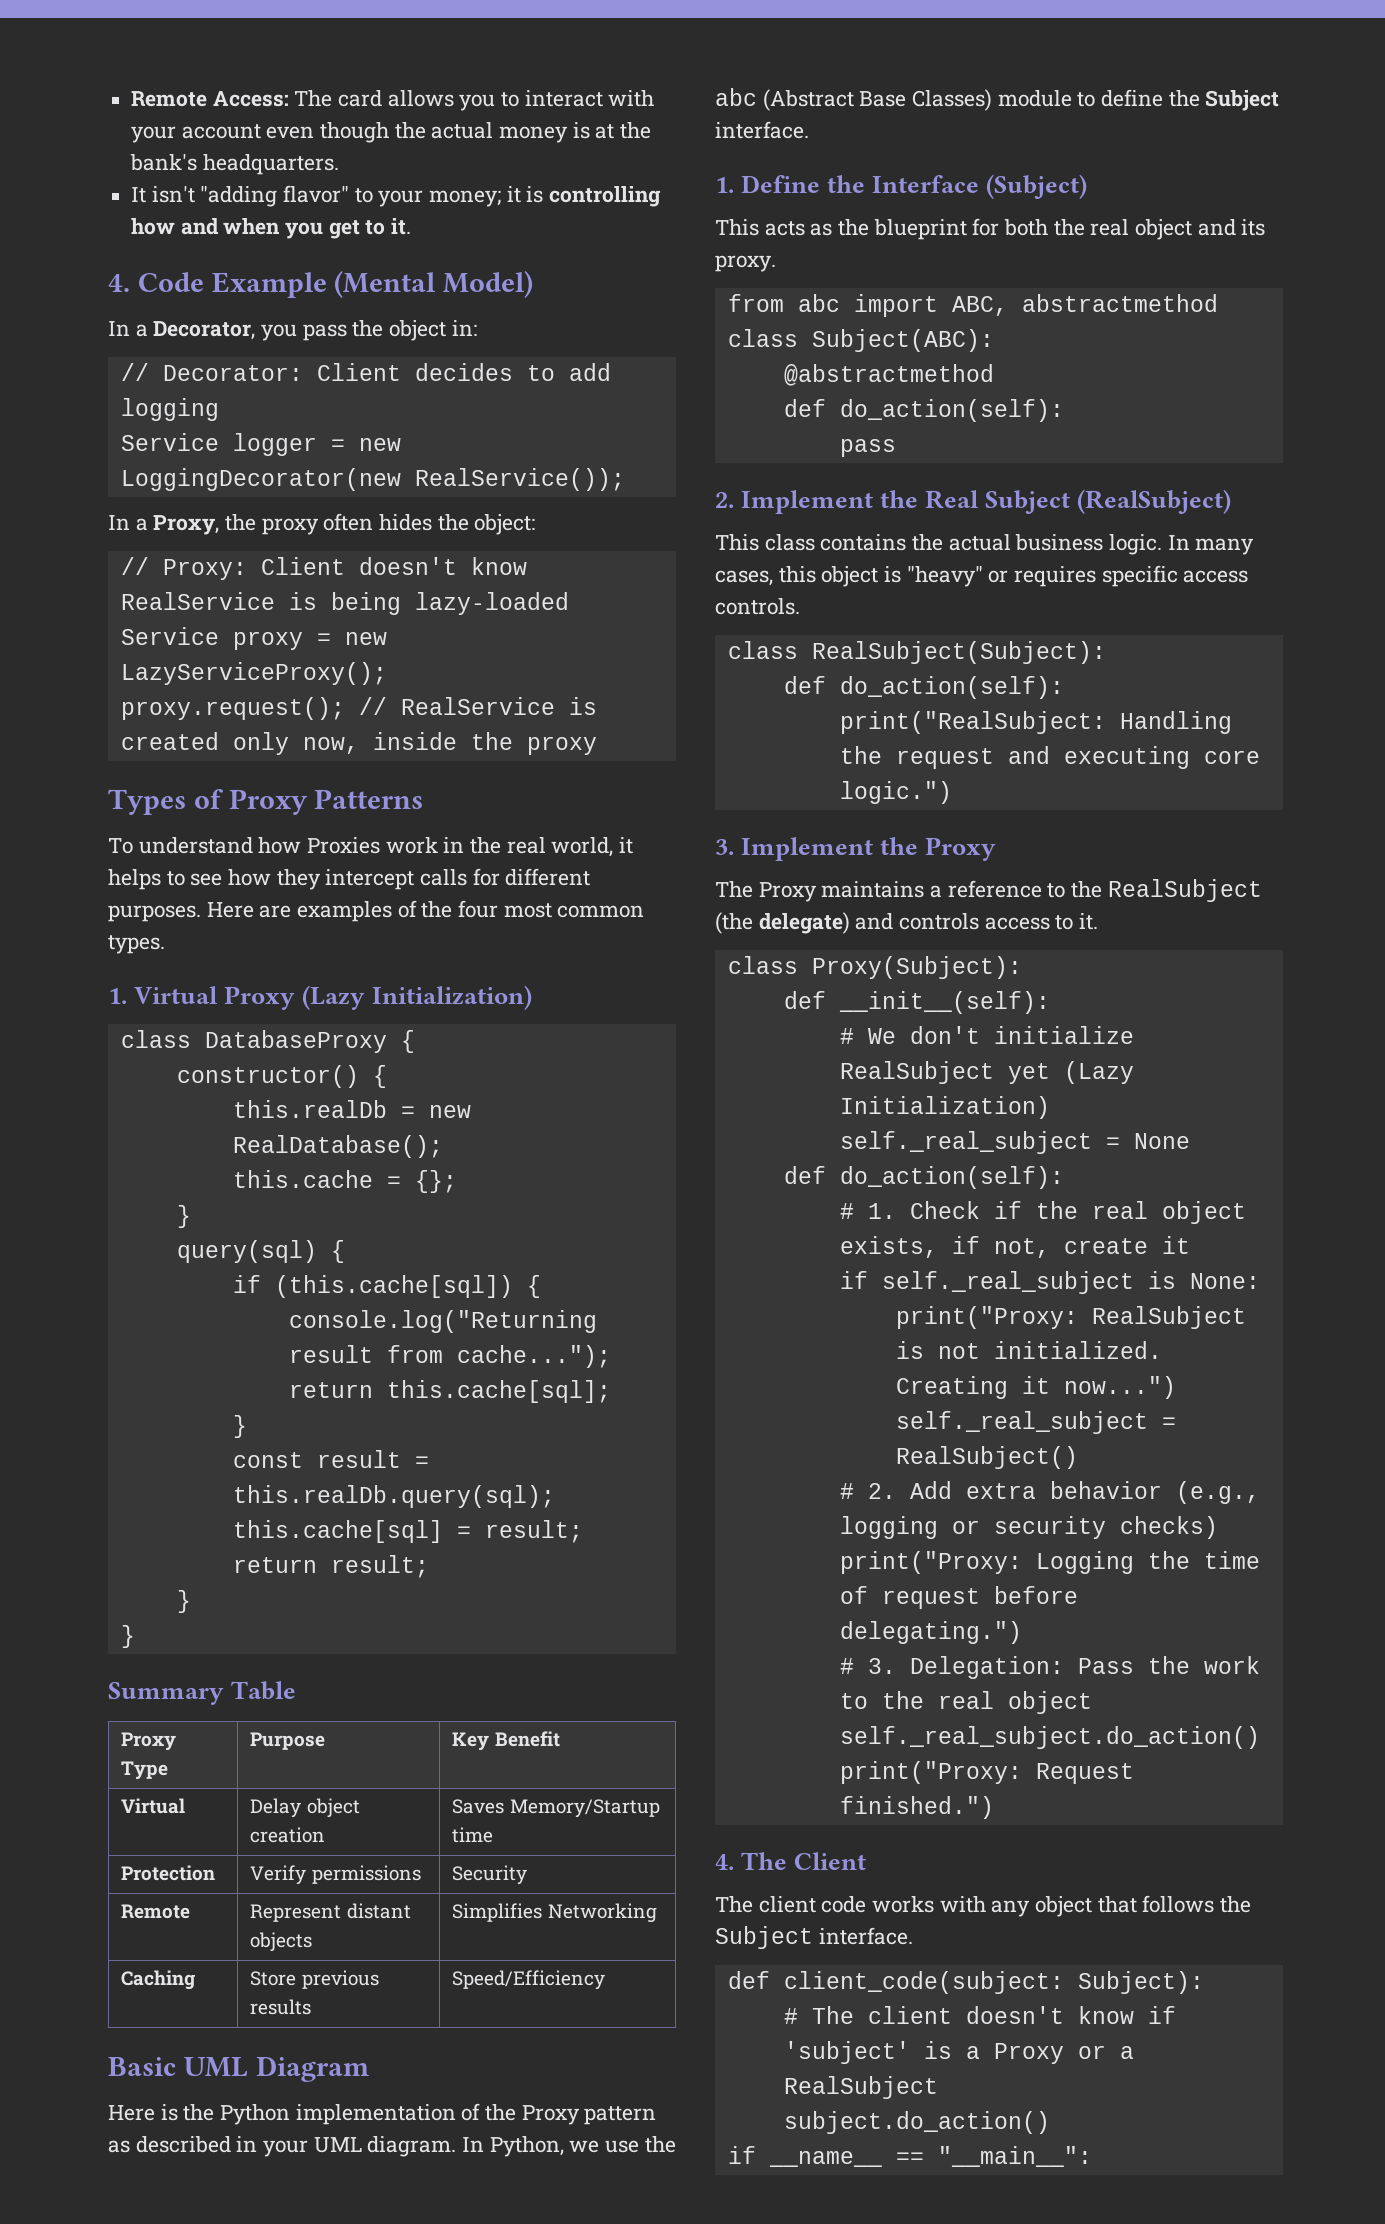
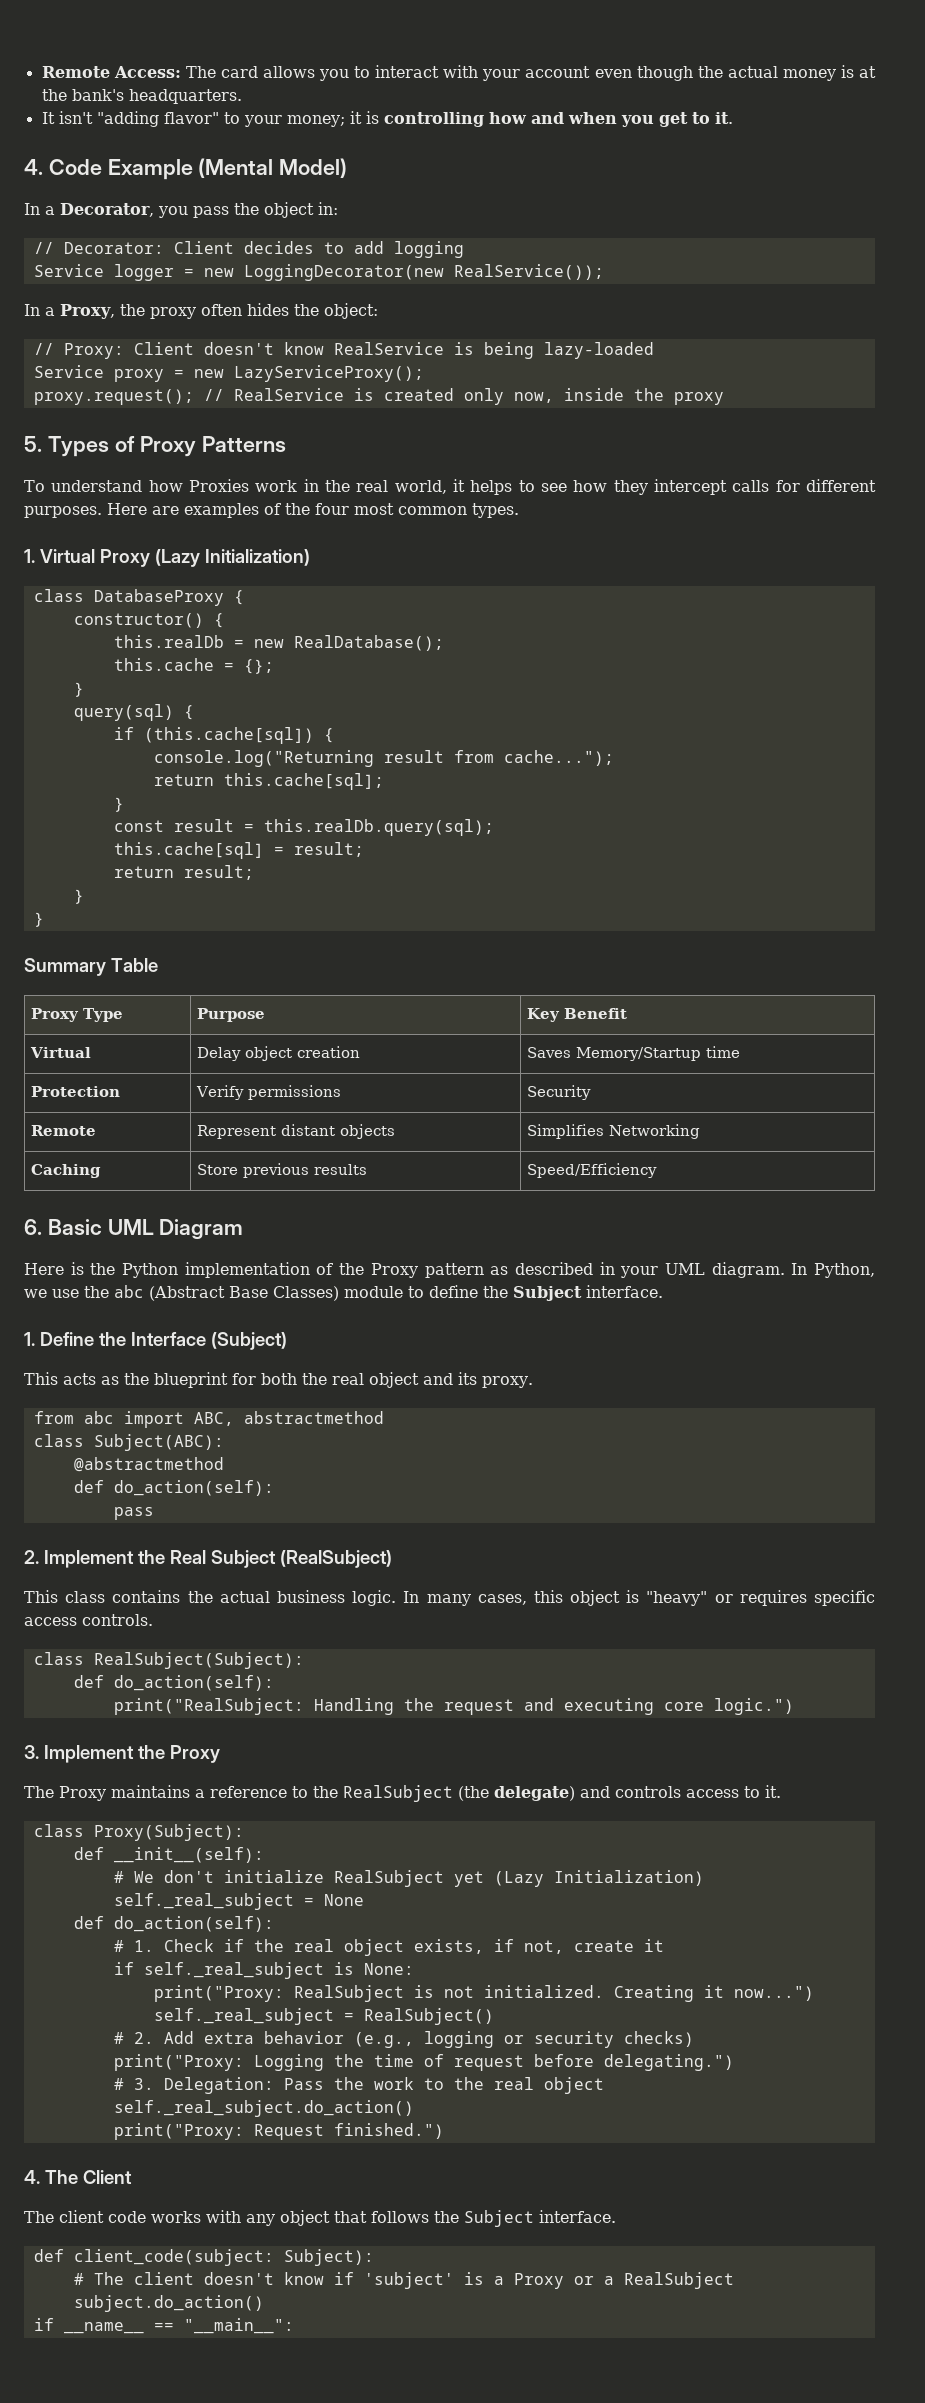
- Types of Proxy Patterns
+ 5. Types of Proxy Patterns
- Basic UML Diagram
+ 6. Basic UML Diagram

